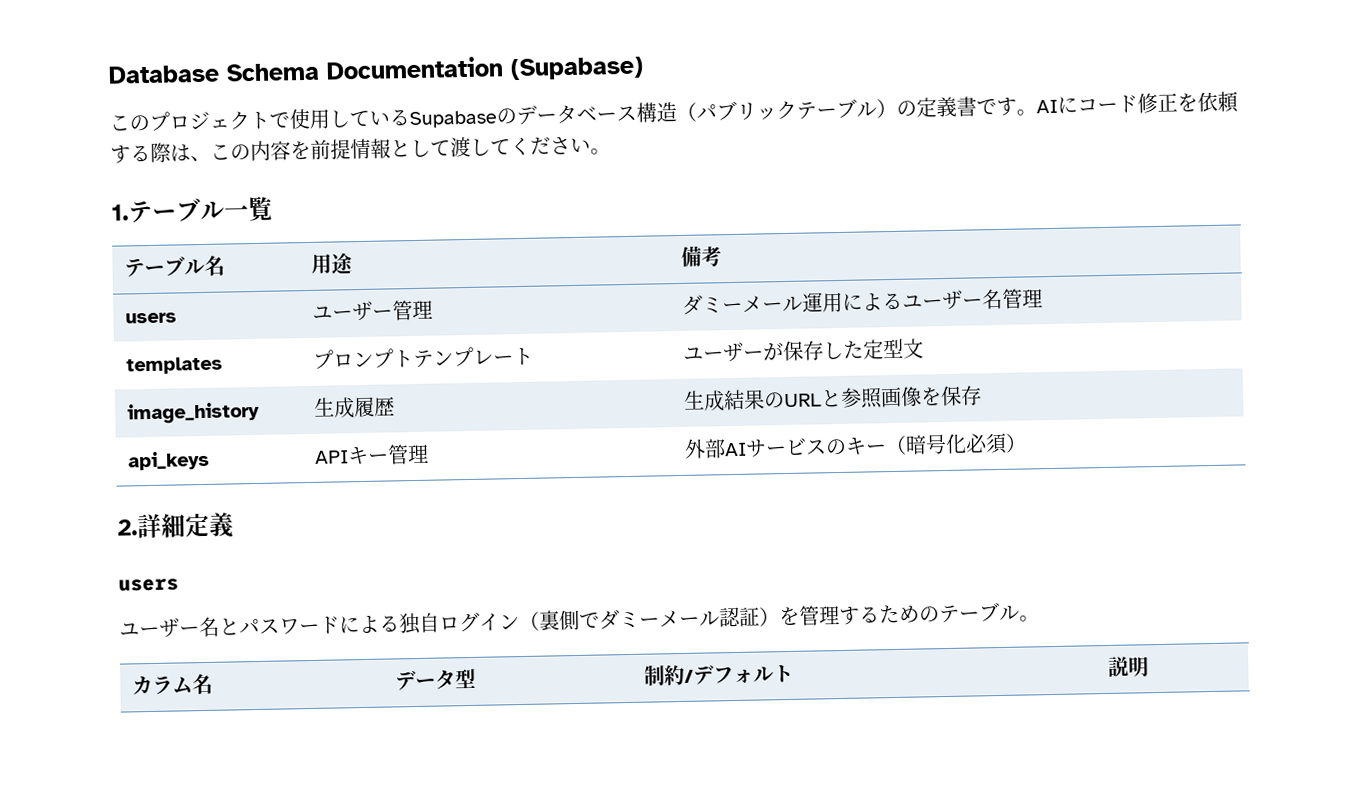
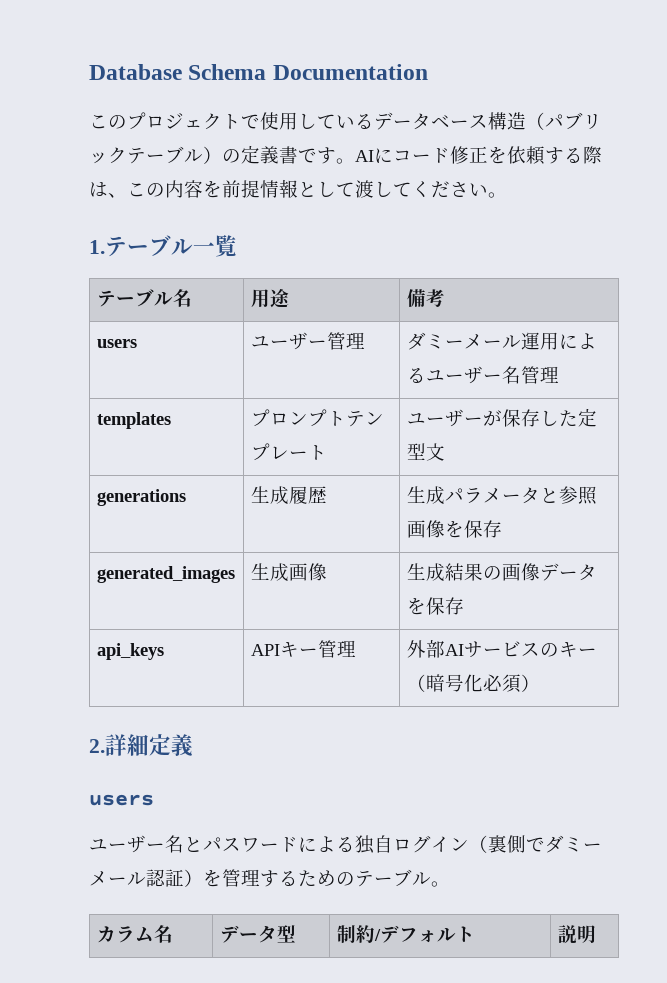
- Database Schema Documentation (Supabase)
+ Database Schema Documentation
- このプロジェクトで使用しているSupabaseのデータベース構造（パブリックテーブル）の定義書です。
+ このプロジェクトで使用しているデータベース構造（パブリックテーブル）の定義書です。
- image_history | 生成履歴 | 生成結果のURLと参照画像を保存
+ generations | 生成履歴 | 生成パラメータと参照画像を保存
+ generated_images | 生成画像 | 生成結果の画像データを保存

